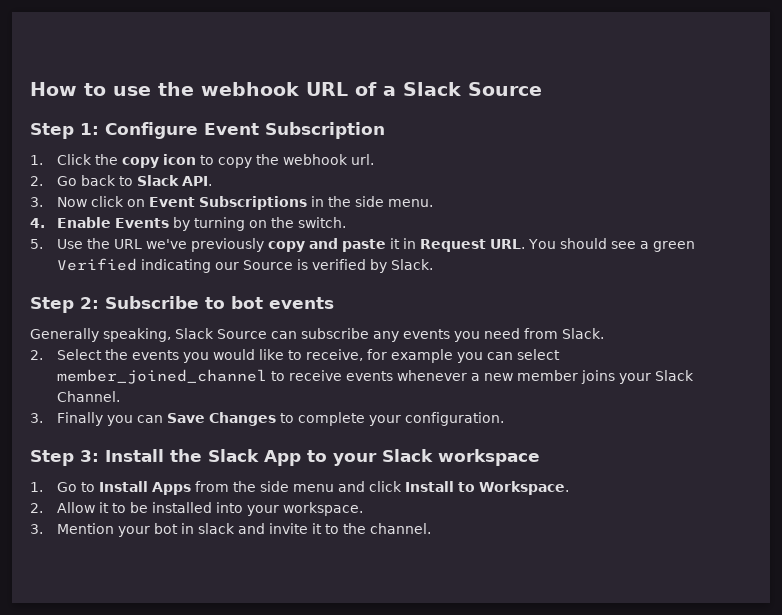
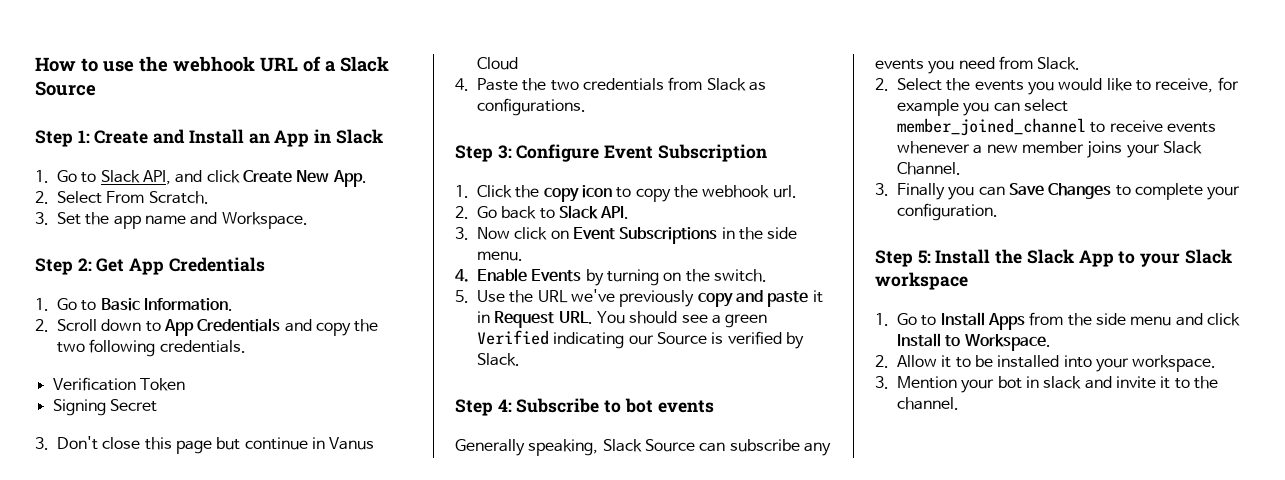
- Step 1: Configure Event Subscription
+ Step 1: Create and Install an App in Slack
+ 1. Go to Slack API, and click Create New App.
+ 2. Select From Scratch.
+ 3. Set the app name and Workspace.
+ Step 2: Get App Credentials
+ 1. Go to Basic Information.
+ 2. Scroll down to App Credentials and copy the two following credentials.
+ Verification Token
+ Signing Secret
+ 3. Don't close this page but continue in Vanus Cloud
+ 4. Paste the two credentials from Slack as configurations.
+ Step 3: Configure Event Subscription
- Step 2: Subscribe to bot events
+ Step 4: Subscribe to bot events
- Step 3: Install the Slack App to your Slack workspace
+ Step 5: Install the Slack App to your Slack workspace

